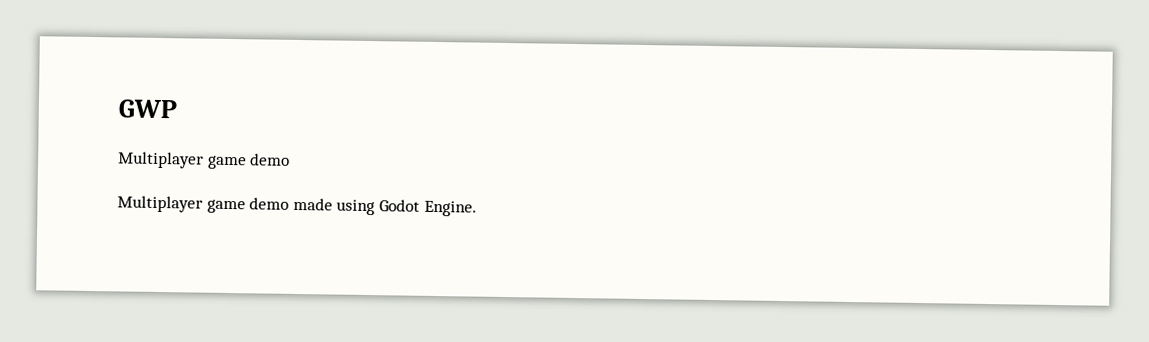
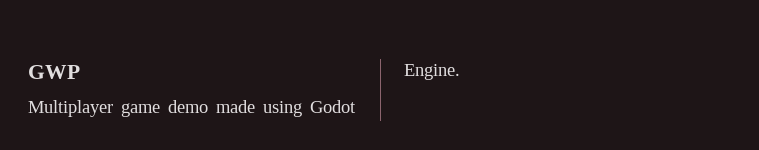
  GWP
- Multiplayer game demo

